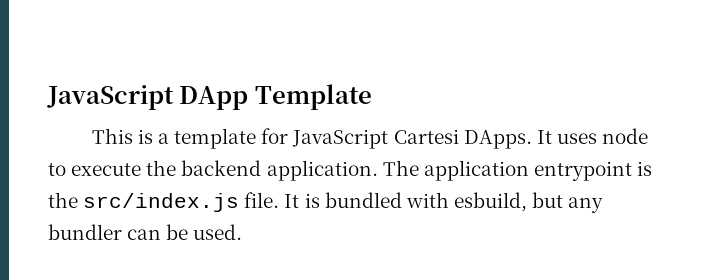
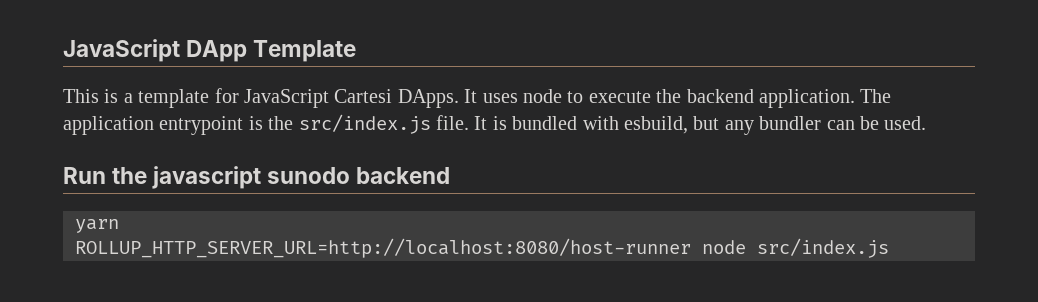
+ Run the javascript sunodo backend
+ yarn
+ ROLLUP_HTTP_SERVER_URL=http://localhost:8080/host-runner node src/index.js

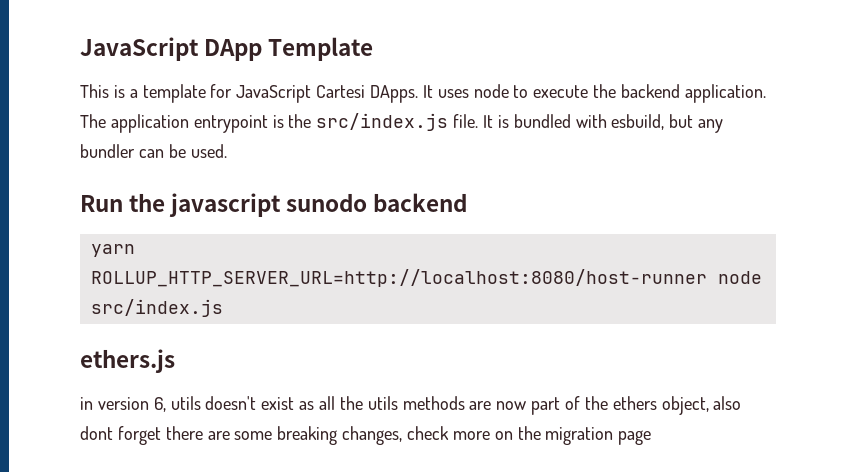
+ ethers.js
+ in version 6, utils doesn't exist as all the utils methods are now part of the ethers object, also dont forget there are some breaking changes, check more on the migration page

